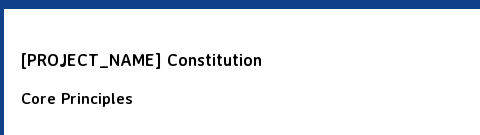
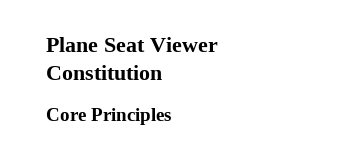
- [PROJECT_NAME] Constitution
+ Plane Seat Viewer Constitution

